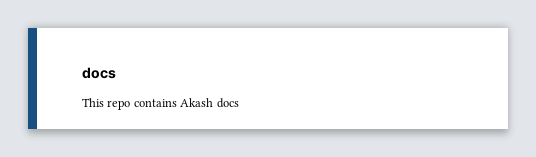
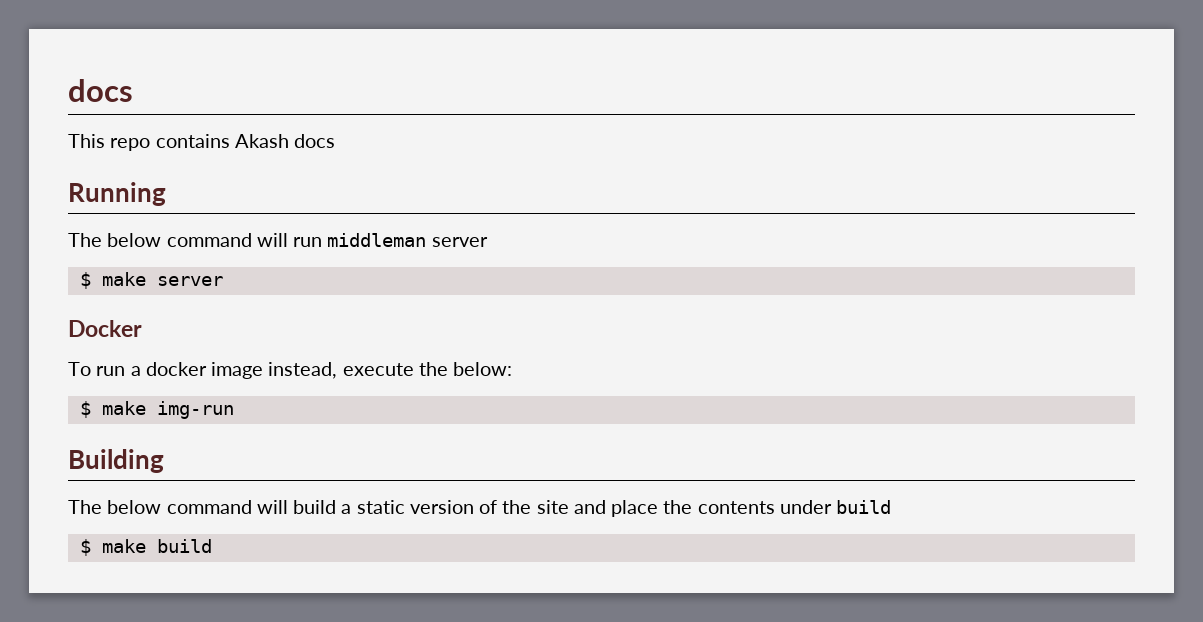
+ Running
+ The below command will run middleman server
+ $ make server
+ Docker
+ To run a docker image instead, execute the below:
+ $ make img-run
+ Building
+ The below command will build a static version of the site and place the contents under build
+ $ make build

